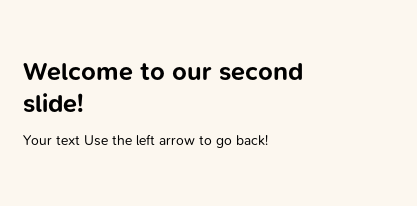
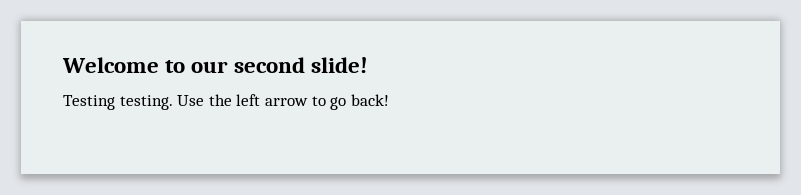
- Your text Use the left arrow to go back!
+ Testing testing. Use the left arrow to go back!

